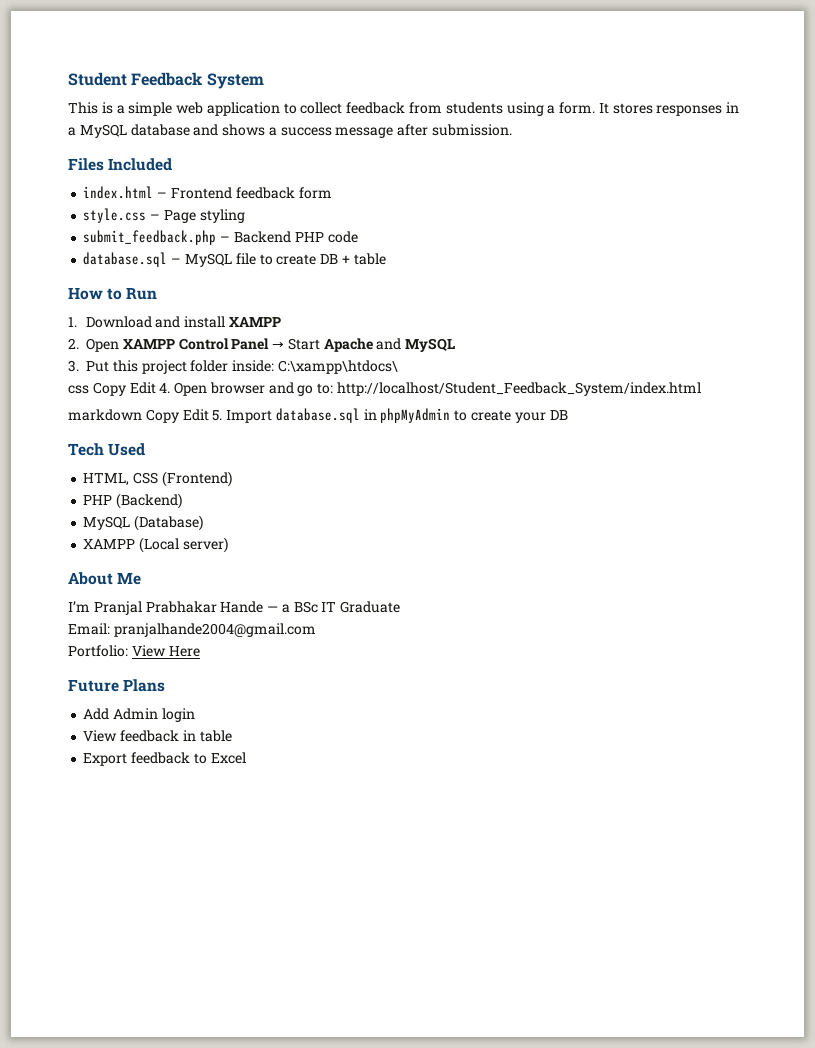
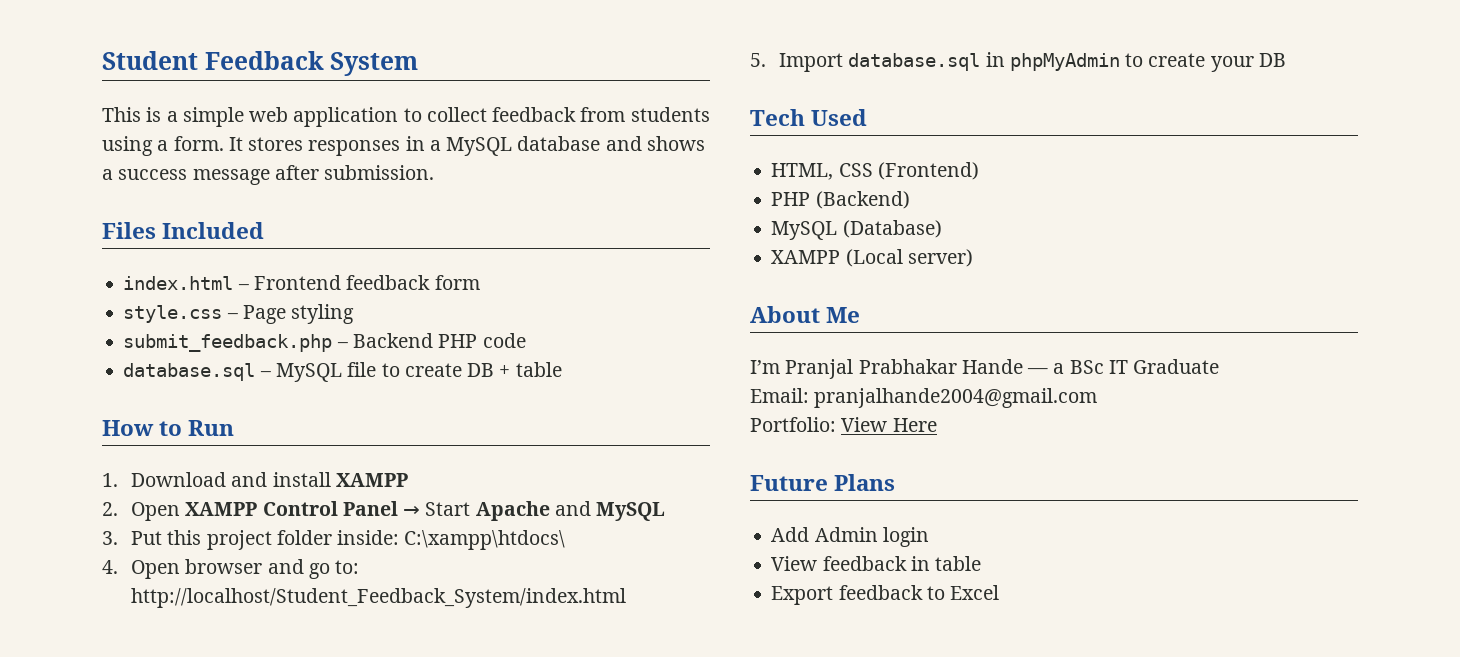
- css Copy Edit 4. Open browser and go to: http://localhost/Student_Feedback_System/index.html
+ 4. Open browser and go to: http://localhost/Student_Feedback_System/index.html
- markdown Copy Edit 5. Import database.sql in phpMyAdmin to create your DB
+ 5. Import database.sql in phpMyAdmin to create your DB

